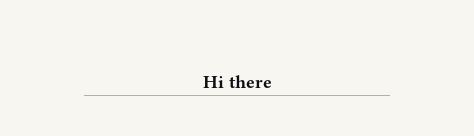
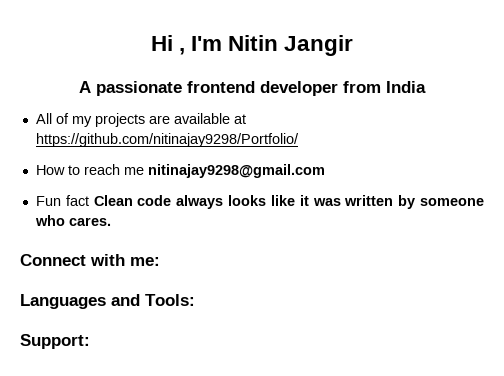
- Hi there
+ Hi , I'm Nitin Jangir
+ A passionate frontend developer from India
+ All of my projects are available at https://github.com/nitinajay9298/Portfolio/
+ How to reach me nitinajay9298@gmail.com
+ Fun fact Clean code always looks like it was written by someone who cares.
+ Connect with me:
+ Languages and Tools:
+ Support:

